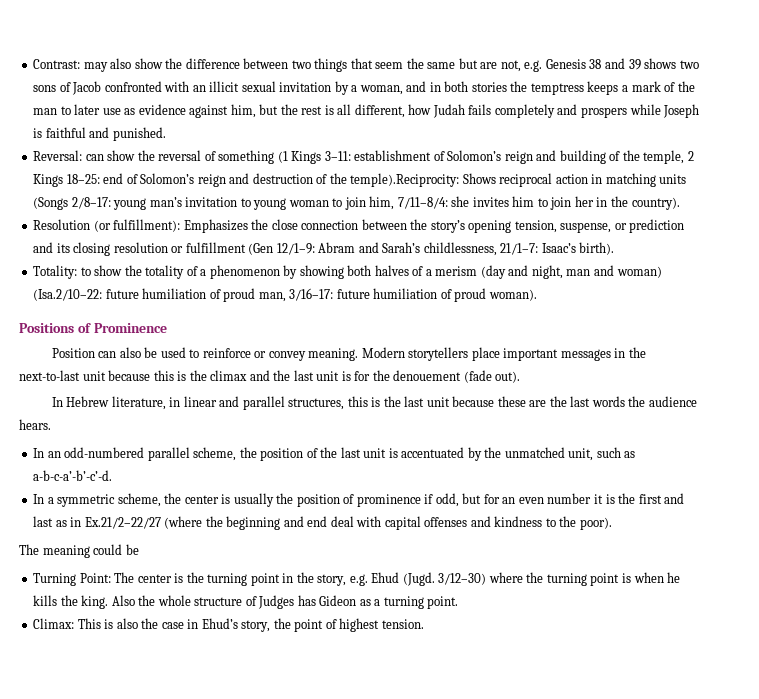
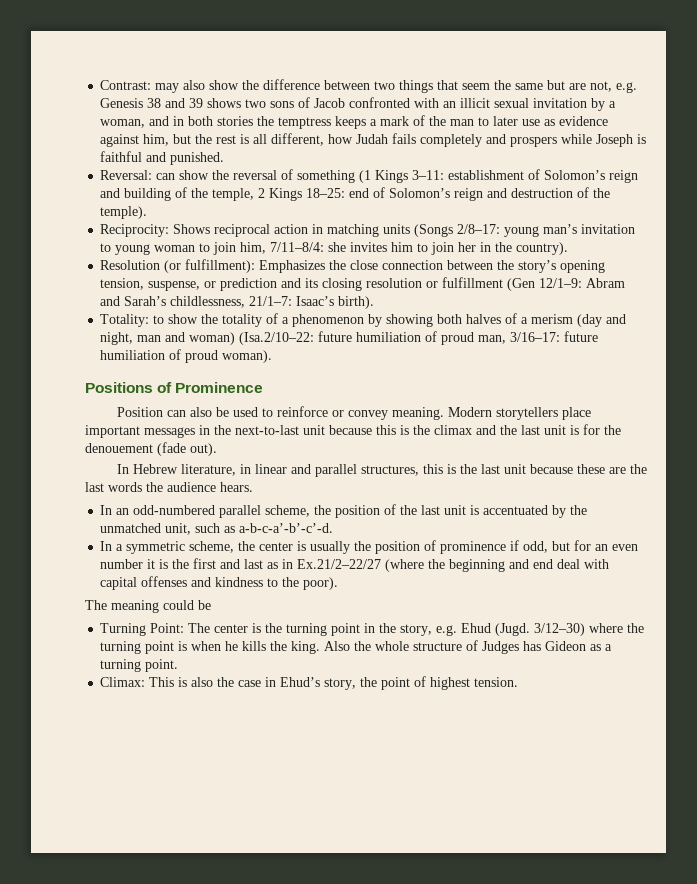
- Reversal: can show the reversal of something (1 Kings 3–11: establishment of Solomon’s reign and building of the temple, 2 Kings 18–25: end of Solomon’s reign and destruction of the temple).Reciprocity: Shows reciprocal action in matching units (Songs 2/8–17: young man’s invitation to young woman to join him, 7/11–8/4: she invites him to join her in the country).
+ Reversal: can show the reversal of something (1 Kings 3–11: establishment of Solomon’s reign and building of the temple, 2 Kings 18–25: end of Solomon’s reign and destruction of the temple).
+ Reciprocity: Shows reciprocal action in matching units (Songs 2/8–17: young man’s invitation to young woman to join him, 7/11–8/4: she invites him to join her in the country).

